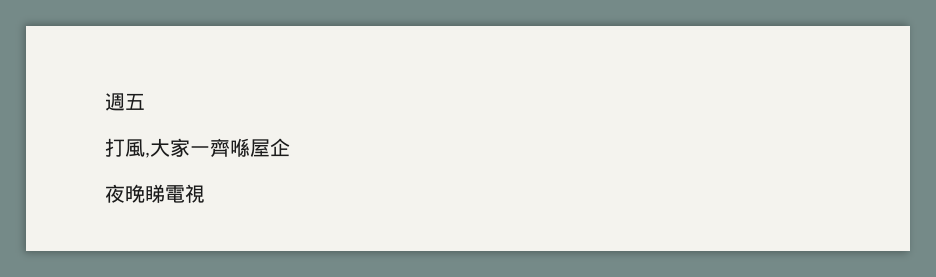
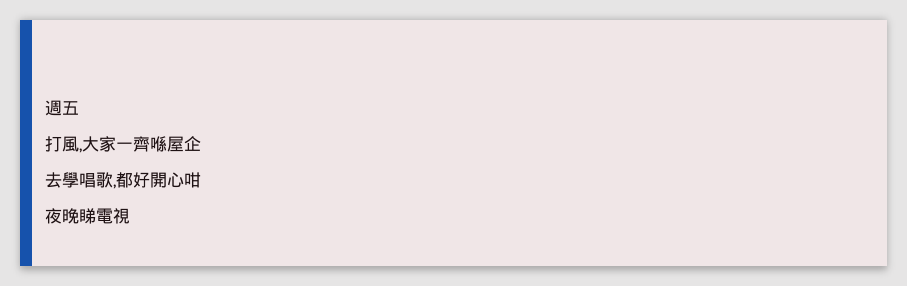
+ 去學唱歌,都好開心咁

